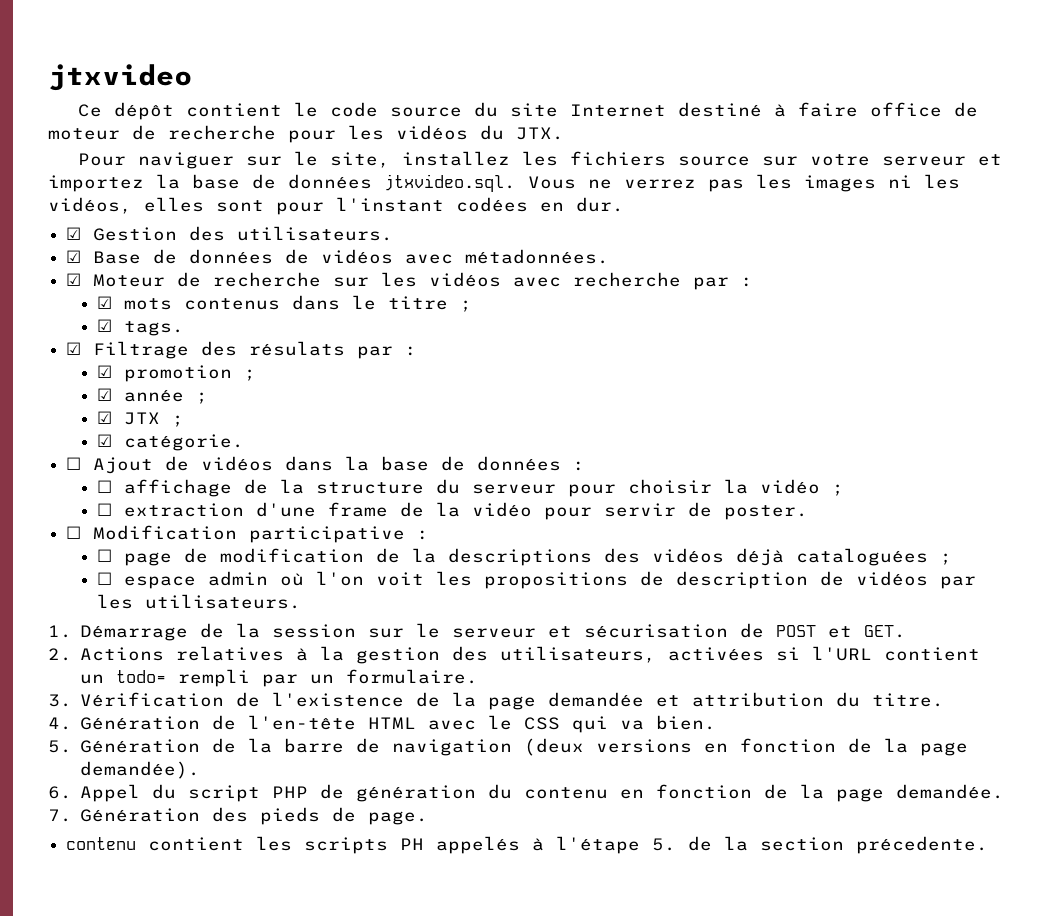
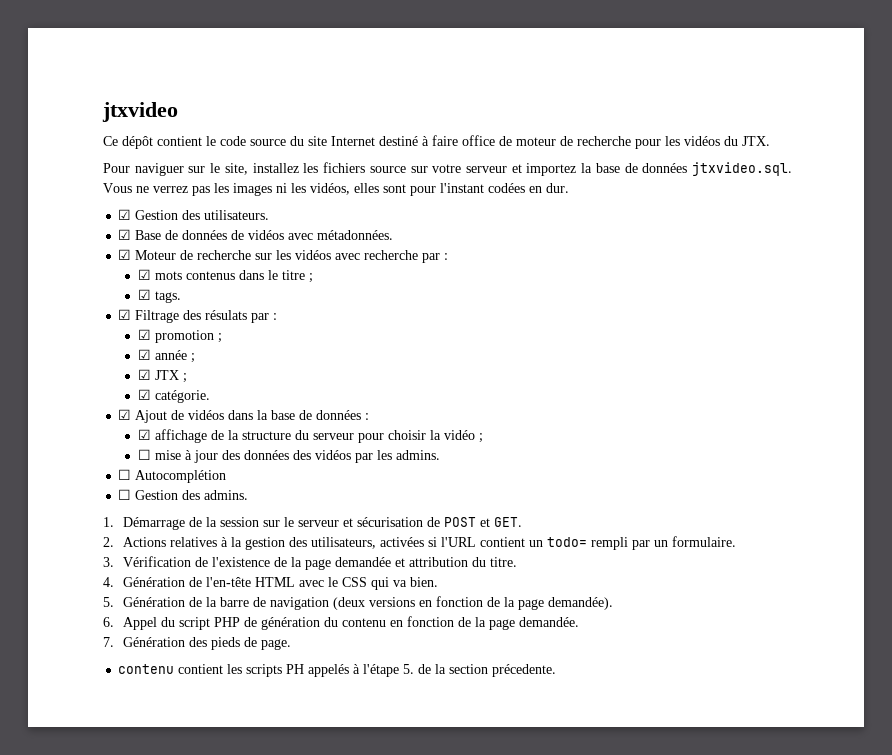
- ☐ Ajout de vidéos dans la base de données :
+ ☑ Ajout de vidéos dans la base de données :
- ☐ affichage de la structure du serveur pour choisir la vidéo ;
+ ☑ affichage de la structure du serveur pour choisir la vidéo ;
- ☐ extraction d'une frame de la vidéo pour servir de poster.
- ☐ Modification participative :
- ☐ page de modification de la descriptions des vidéos déjà cataloguées ;
- ☐ espace admin où l'on voit les propositions de description de vidéos par les utilisateurs.
+ ☐ mise à jour des données des vidéos par les admins.
+ ☐ Autocomplétion
+ ☐ Gestion des admins.

